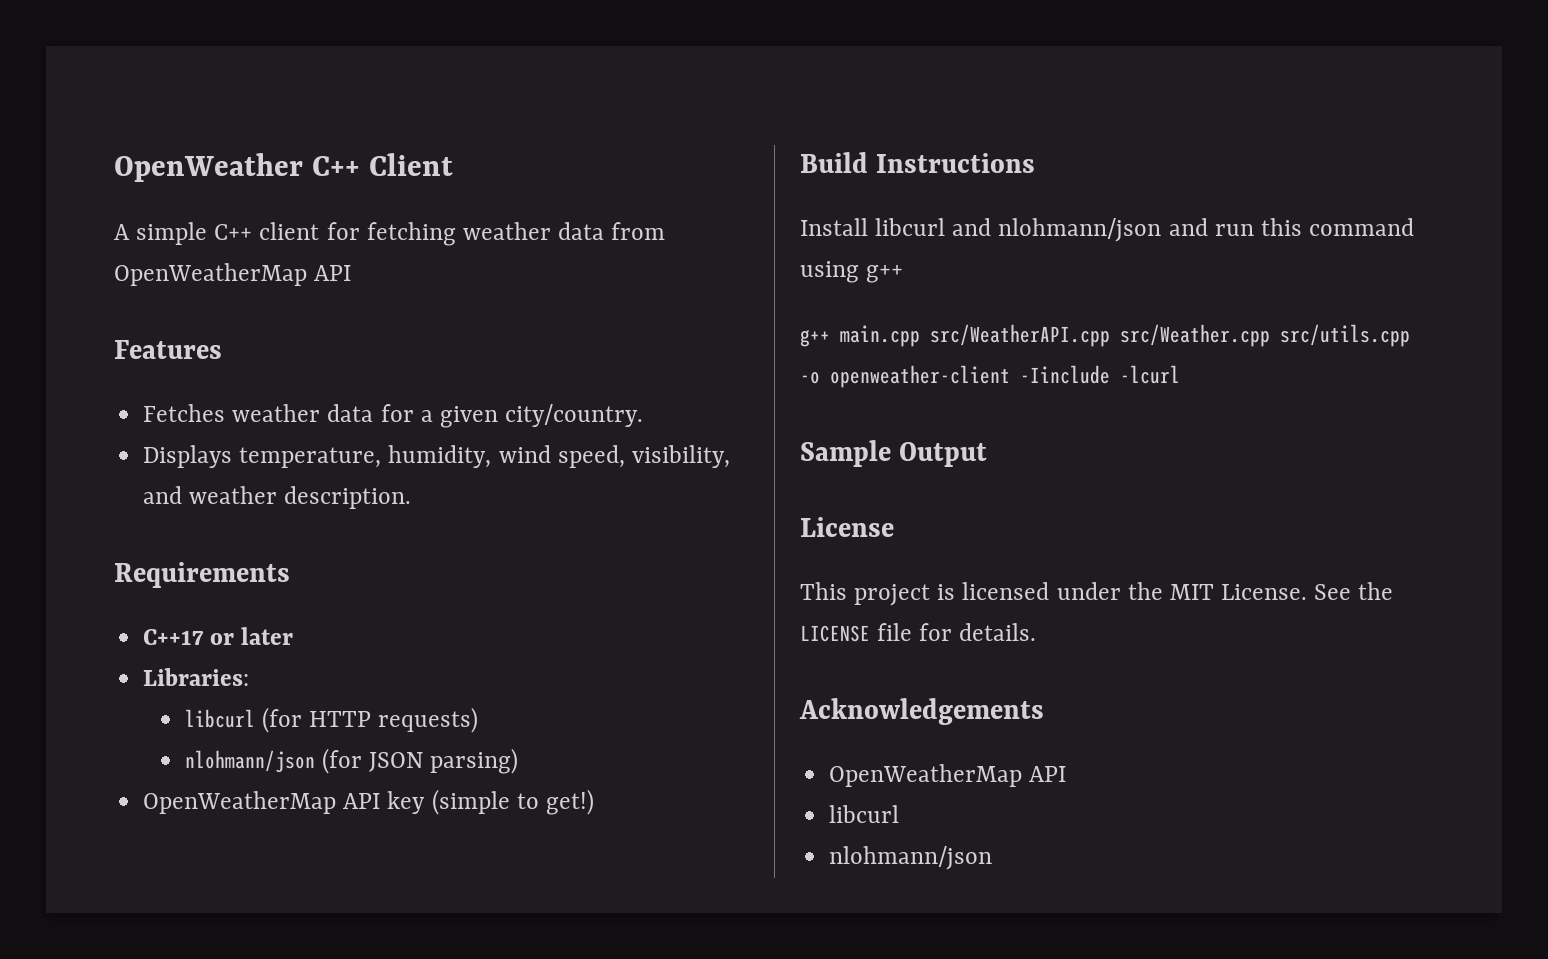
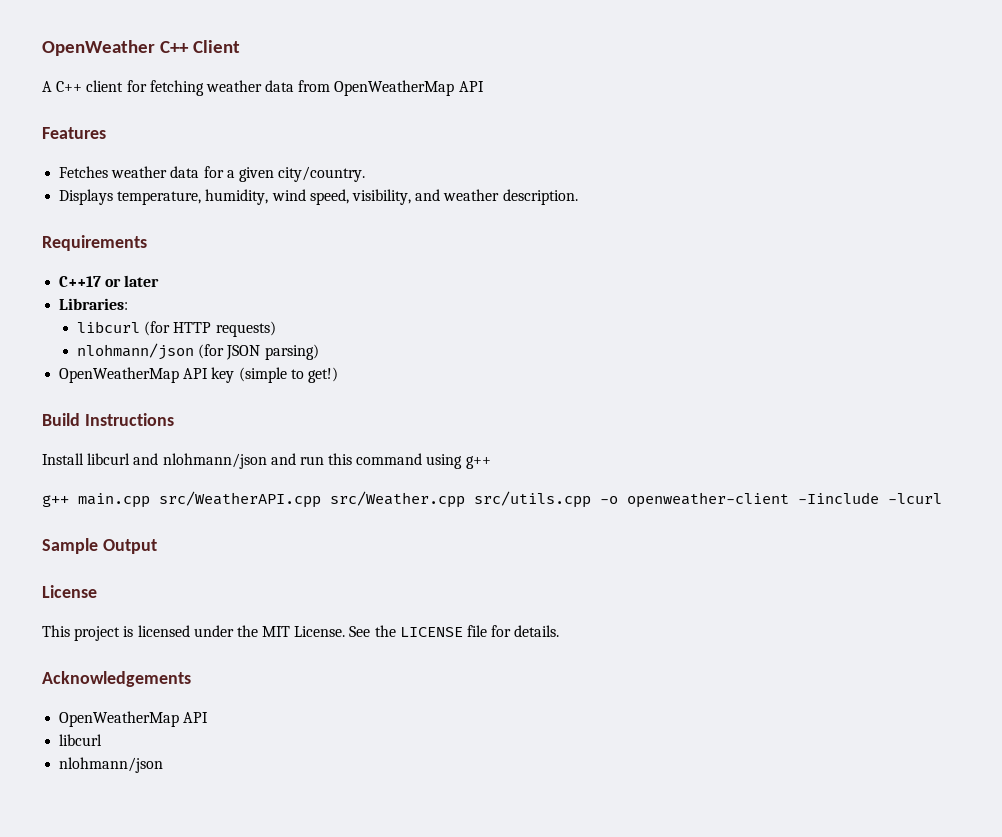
- A simple C++ client for fetching weather data from OpenWeatherMap API
+ A C++ client for fetching weather data from OpenWeatherMap API

